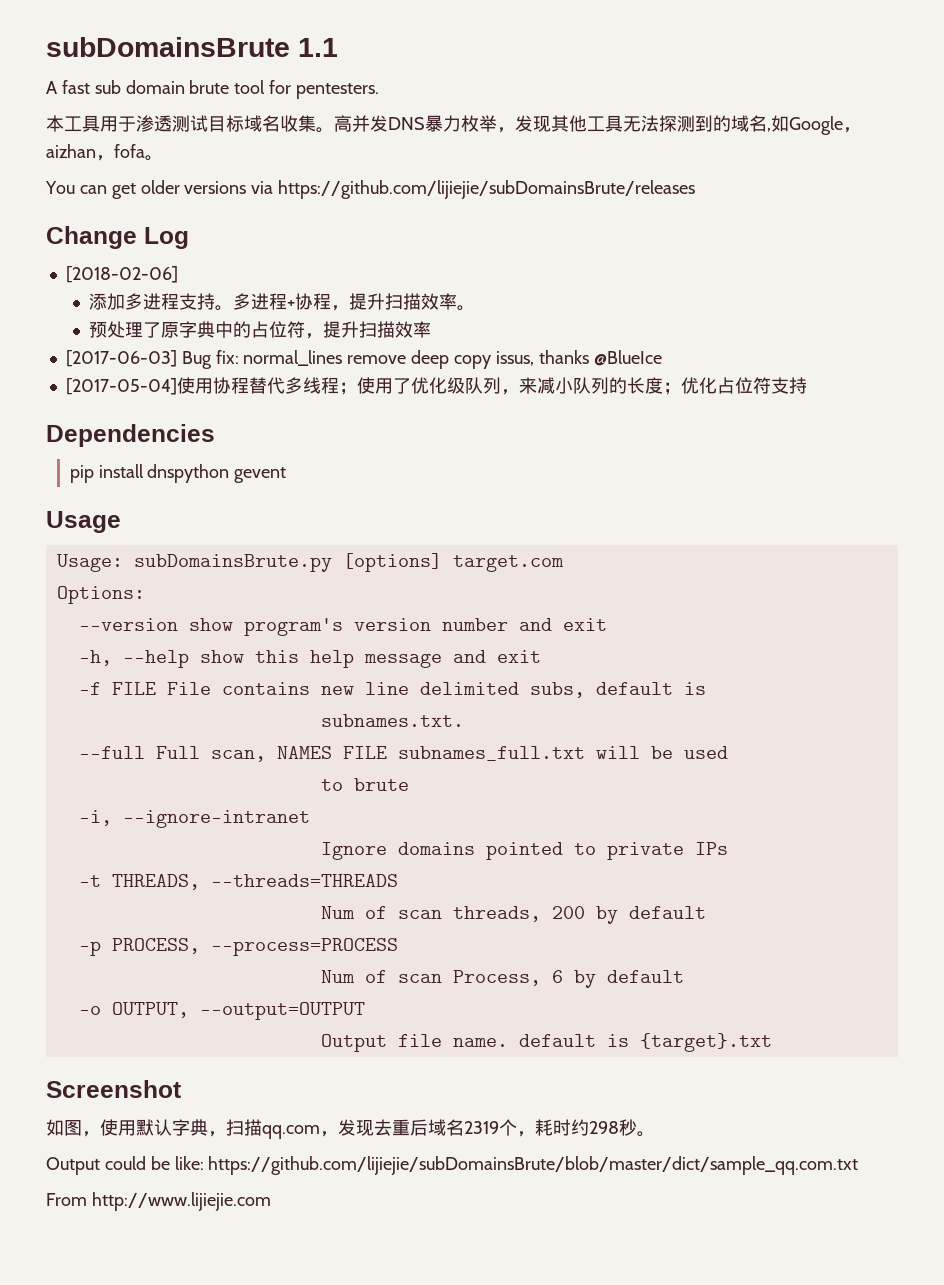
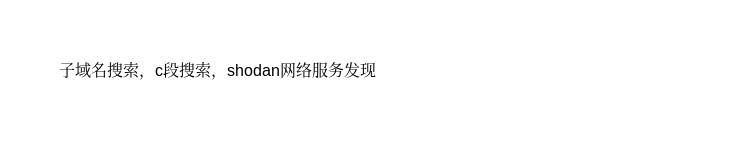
- subDomainsBrute 1.1
- A fast sub domain brute tool for pentesters.
- 本工具用于渗透测试目标域名收集。高并发DNS暴力枚举，发现其他工具无法探测到的域名,如Google，aizhan，fofa。
- You can get older versions via https://github.com/lijiejie/subDomainsBrute/releases
- Change Log
- [2018-02-06]
- 添加多进程支持。多进程+协程，提升扫描效率。
- 预处理了原字典中的占位符，提升扫描效率
- [2017-06-03] Bug fix: normal_lines remove deep copy issus, thanks @BlueIce
- [2017-05-04]使用协程替代多线程；使用了优化级队列，来减小队列的长度；优化占位符支持
- Dependencies
- pip install dnspython gevent
- Usage
- Usage: subDomainsBrute.py [options] target.com
- Options:
- --version show program's version number and exit
- -h, --help show this help message and exit
- -f FILE File contains new line delimited subs, default is
- subnames.txt.
- --full Full scan, NAMES FILE subnames_full.txt will be used
- to brute
- -i, --ignore-intranet
- Ignore domains pointed to private IPs
- -t THREADS, --threads=THREADS
- Num of scan threads, 200 by default
- -p PROCESS, --process=PROCESS
- Num of scan Process, 6 by default
- -o OUTPUT, --output=OUTPUT
- Output file name. default is {target}.txt
- Screenshot
- 如图，使用默认字典，扫描qq.com，发现去重后域名2319个，耗时约298秒。
- Output could be like: https://github.com/lijiejie/subDomainsBrute/blob/master/dict/sample_qq.com.txt
- From http://www.lijiejie.com
+ 子域名搜索，c段搜索，shodan网络服务发现

